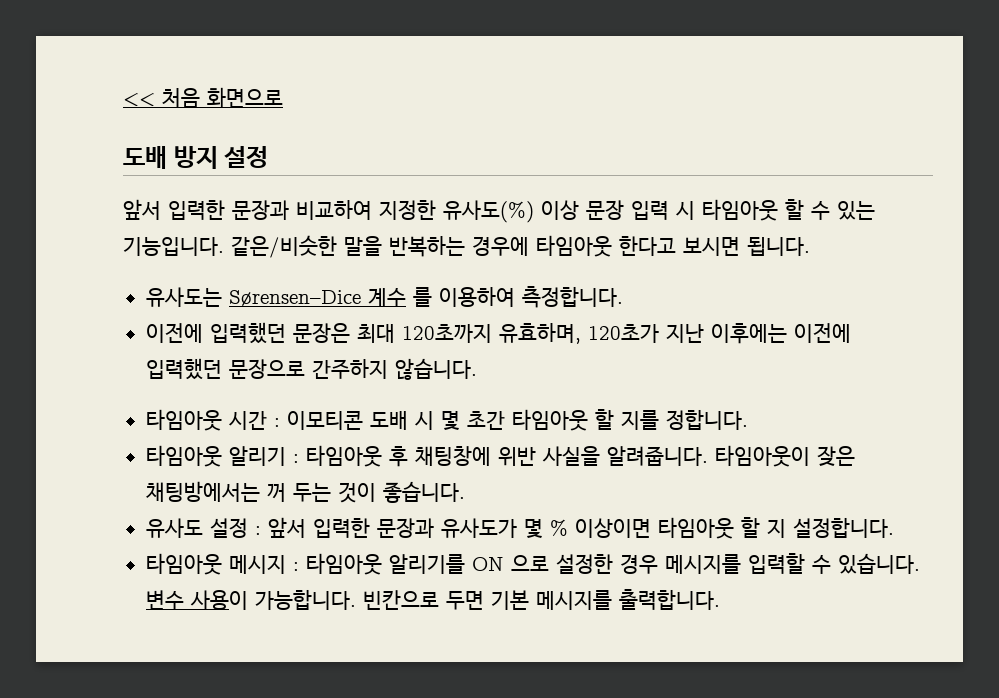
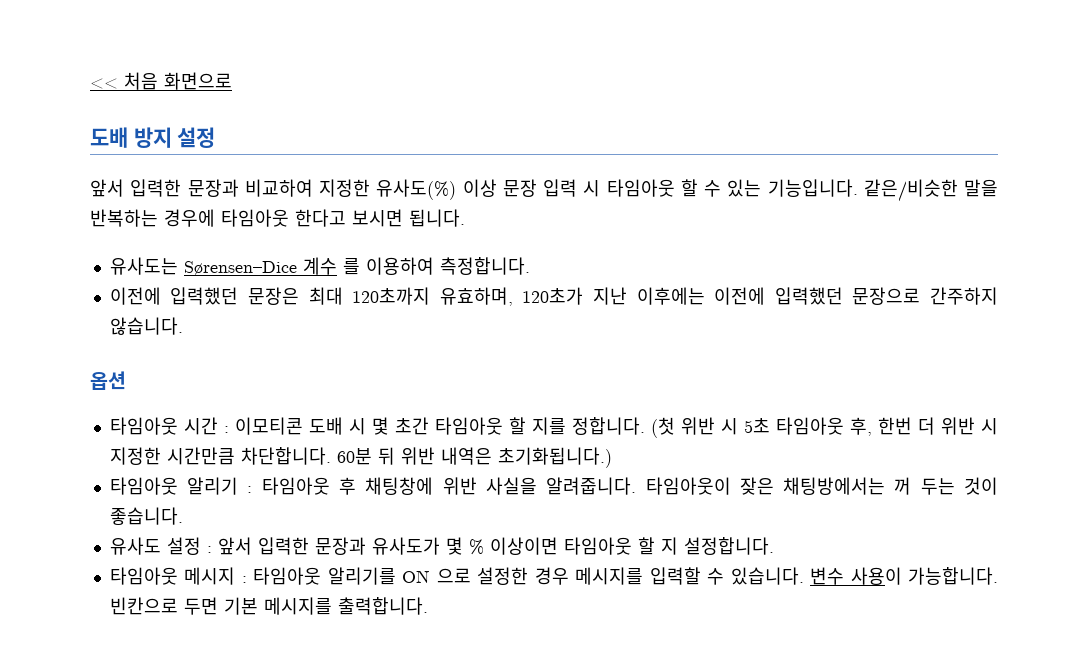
+ 옵션
+ (첫 위반 시 5초 타임아웃 후, 한번 더 위반 시 지정한 시간만큼 차단합니다. 60분 뒤 위반 내역은 초기화됩니다.)

